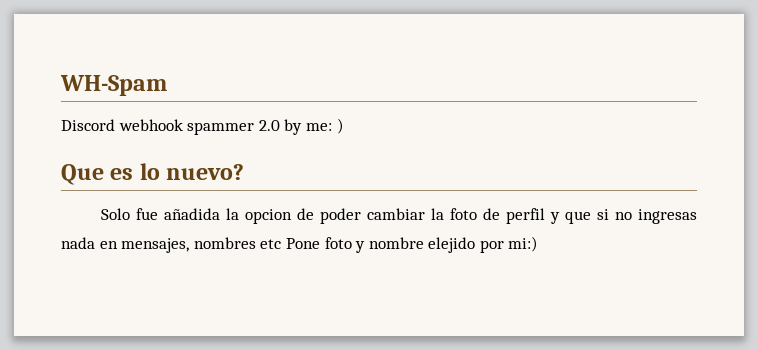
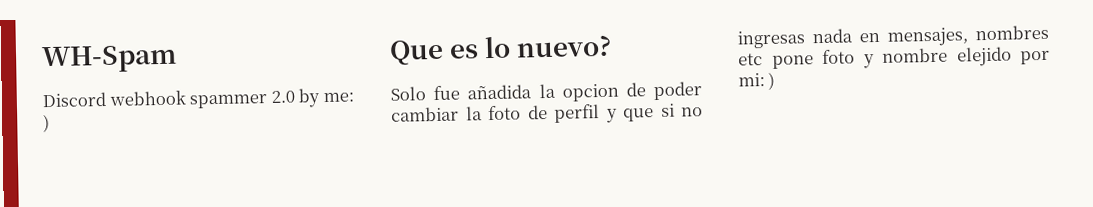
- Solo fue añadida la opcion de poder cambiar la foto de perfil y que si no ingresas nada en mensajes, nombres etc Pone foto y nombre elejido por mi:)
+ Solo fue añadida la opcion de poder cambiar la foto de perfil y que si no ingresas nada en mensajes, nombres etc pone foto y nombre elejido por mi: )

